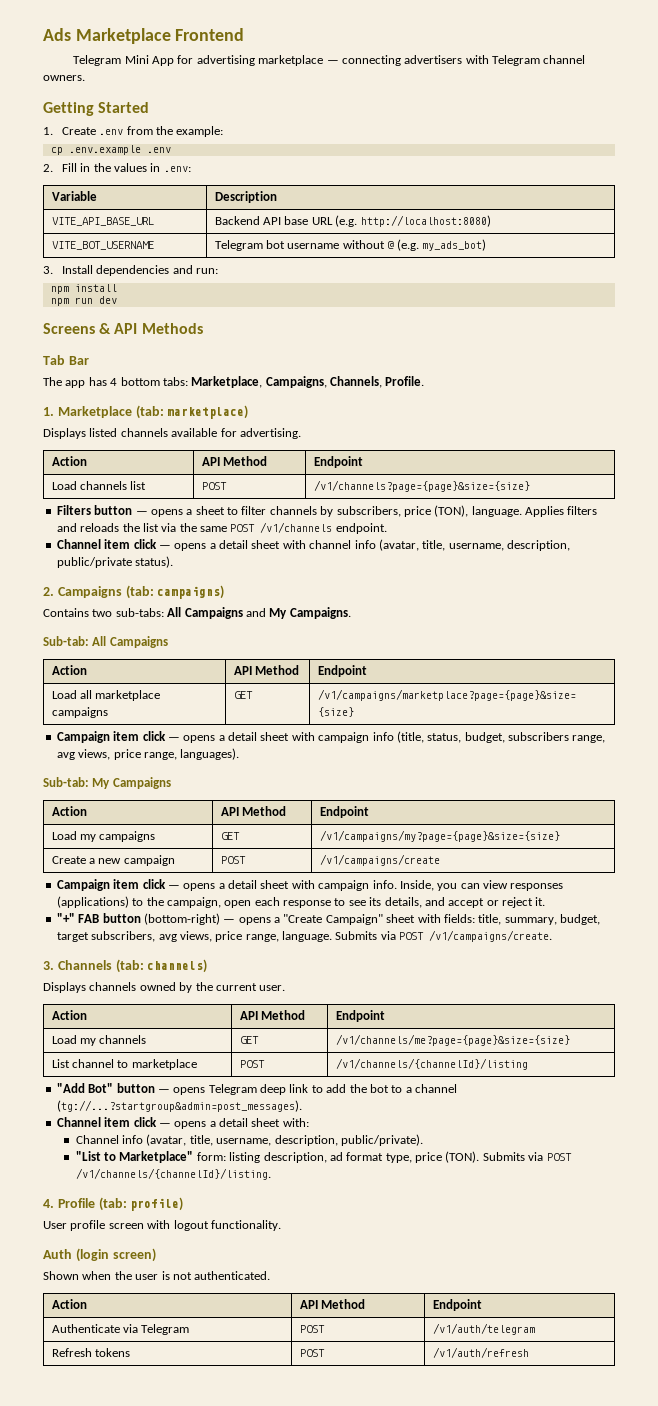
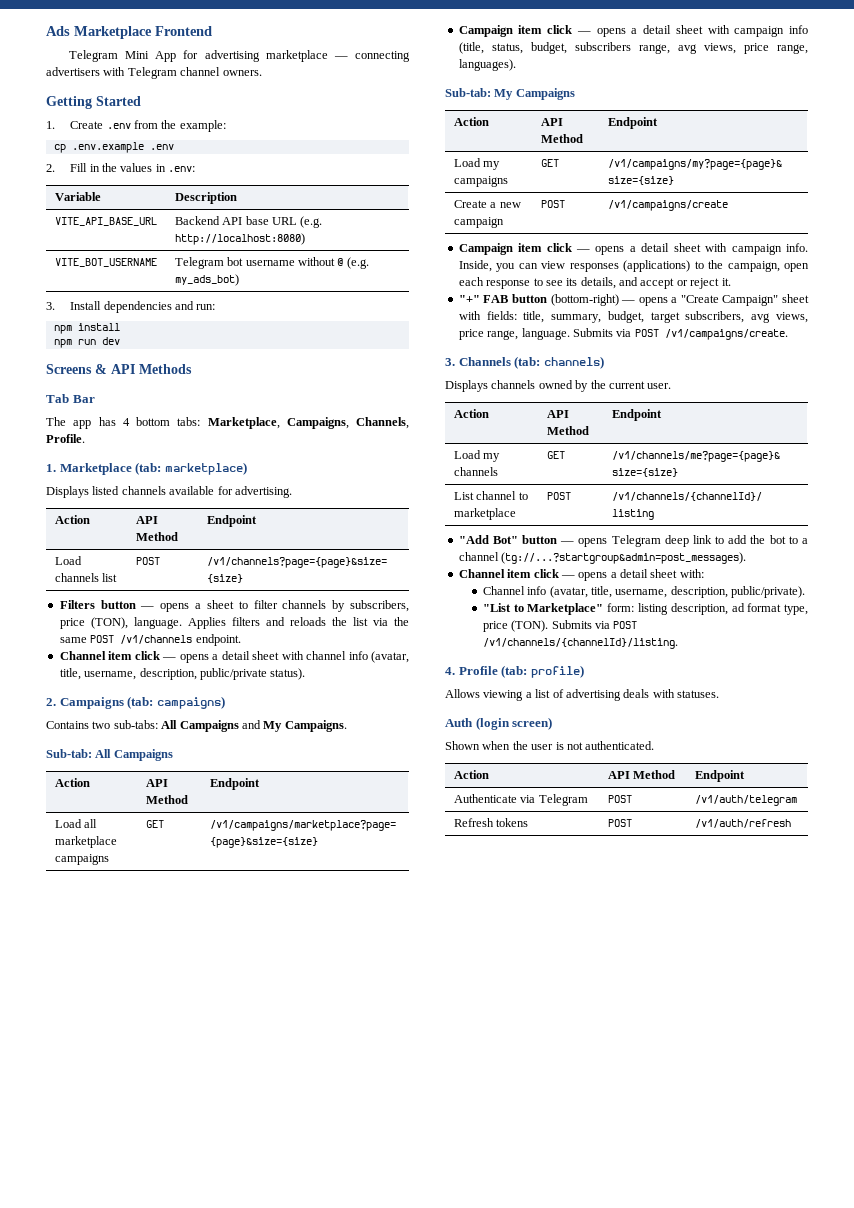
- User profile screen with logout functionality.
+ Allows viewing a list of advertising deals with statuses.

